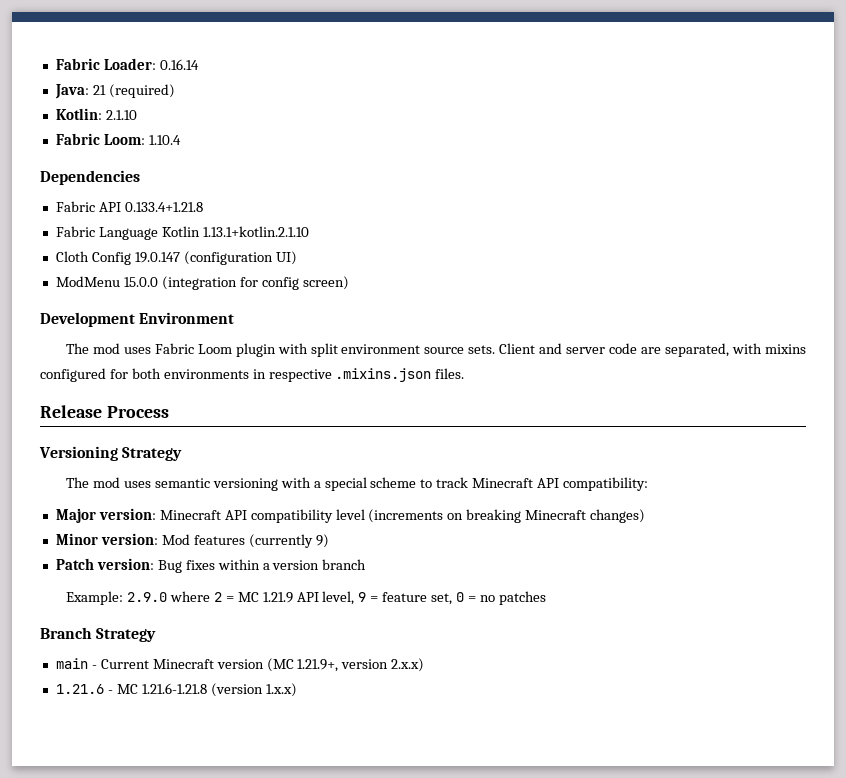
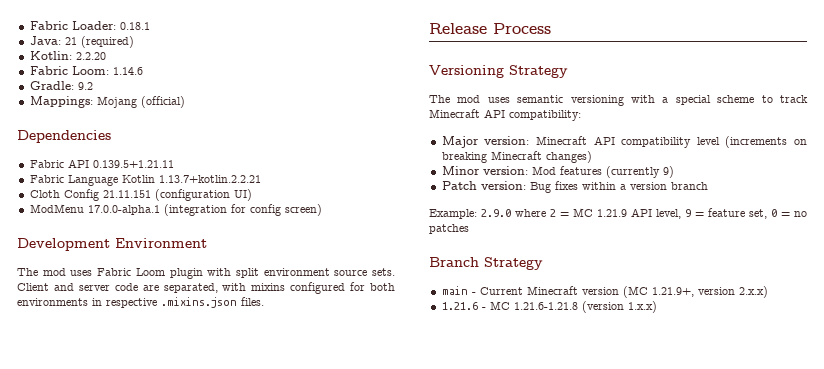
- Fabric Loader: 0.16.14
+ Fabric Loader: 0.18.1
- Kotlin: 2.1.10
+ Kotlin: 2.2.20
- Fabric Loom: 1.10.4
+ Fabric Loom: 1.14.6
+ Gradle: 9.2
+ Mappings: Mojang (official)
- Fabric API 0.133.4+1.21.8
+ Fabric API 0.139.5+1.21.11
- Fabric Language Kotlin 1.13.1+kotlin.2.1.10
+ Fabric Language Kotlin 1.13.7+kotlin.2.2.21
- Cloth Config 19.0.147 (configuration UI)
+ Cloth Config 21.11.151 (configuration UI)
- ModMenu 15.0.0 (integration for config screen)
+ ModMenu 17.0.0-alpha.1 (integration for config screen)

